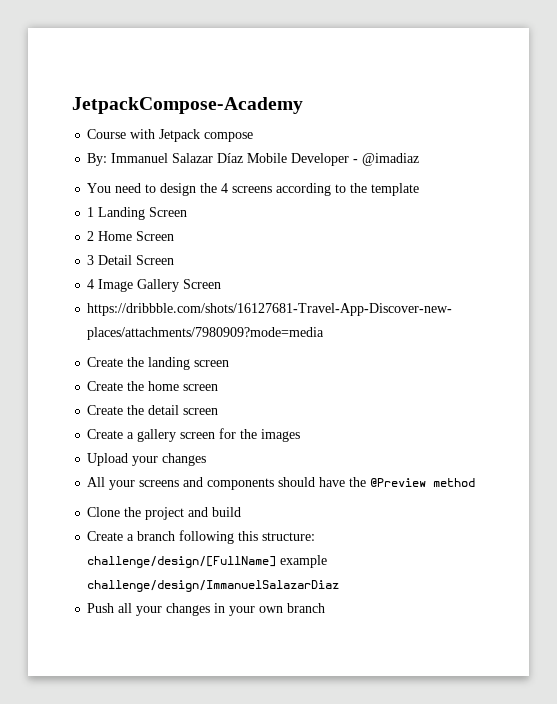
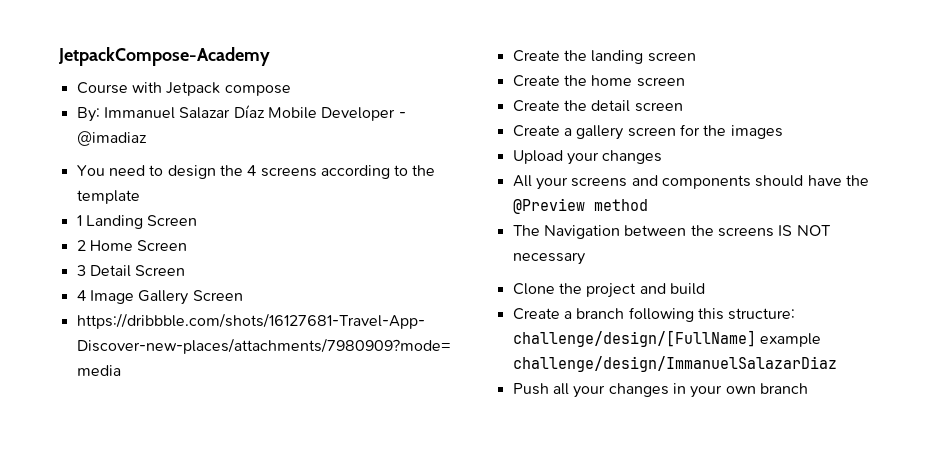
+ The Navigation between the screens IS NOT necessary

